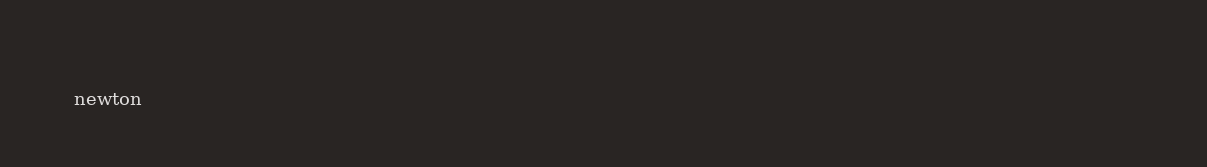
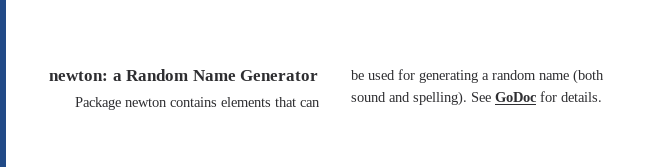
- newton
+ newton: a Random Name Generator
+ Package newton contains elements that can be used for generating a random name (both sound and spelling). See GoDoc for details.

